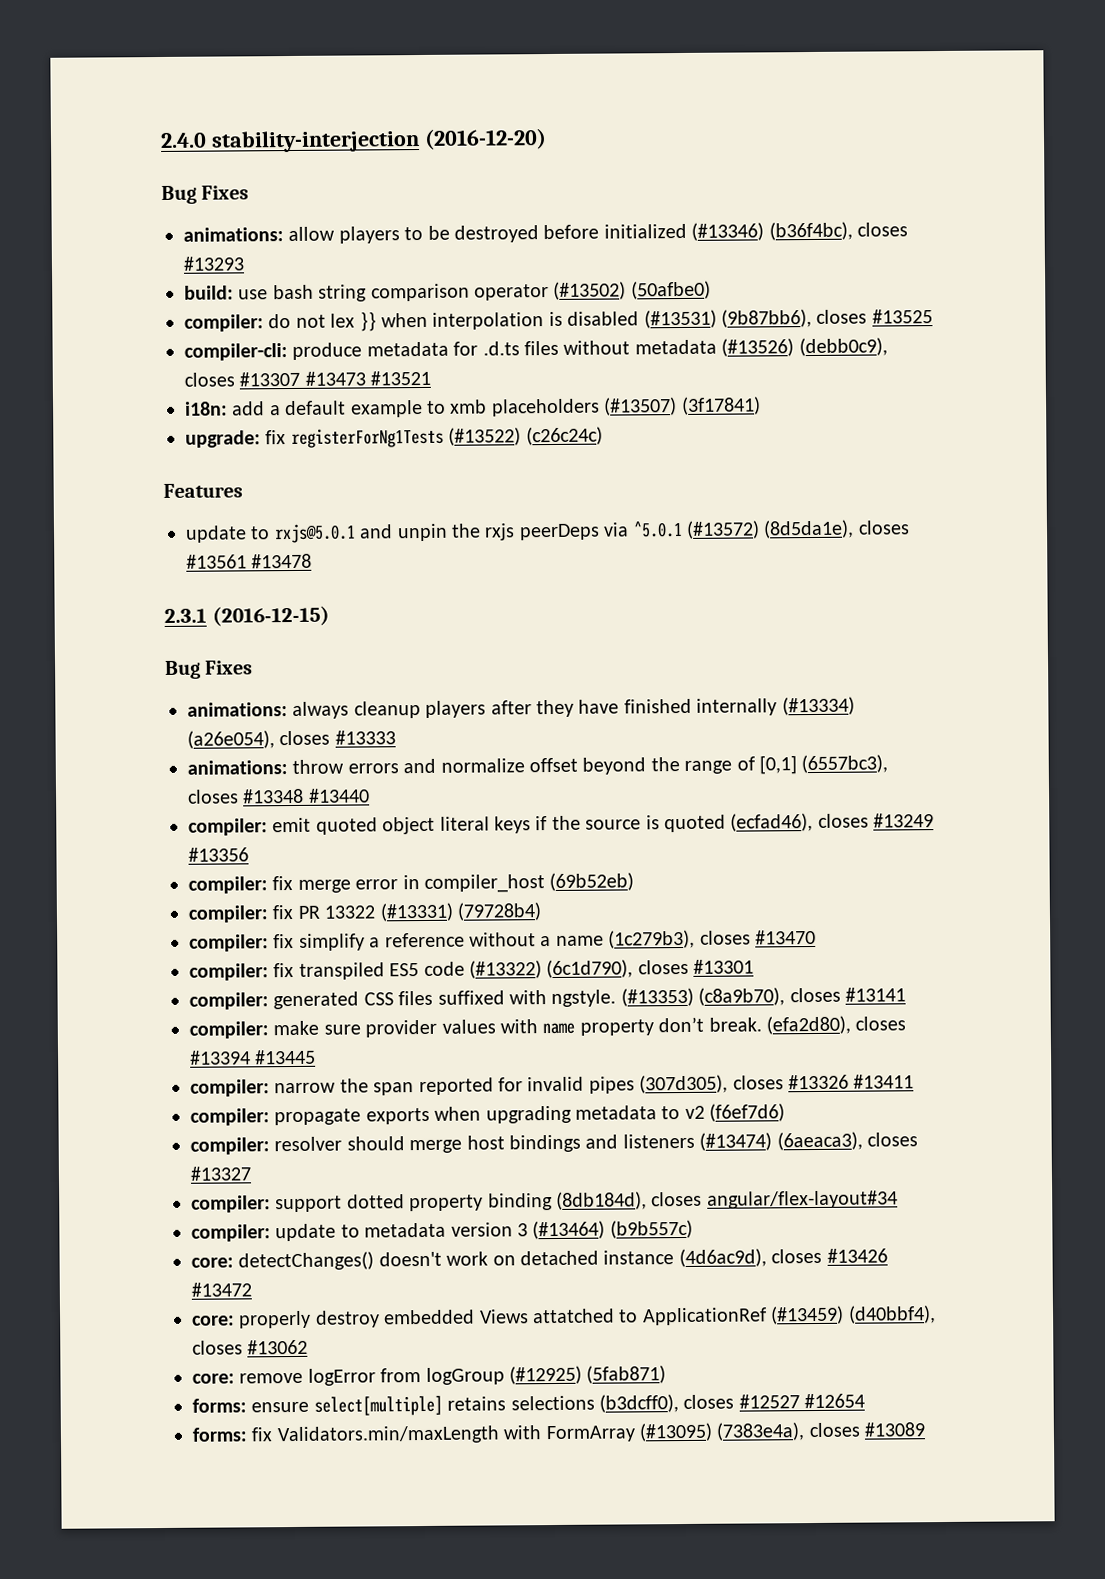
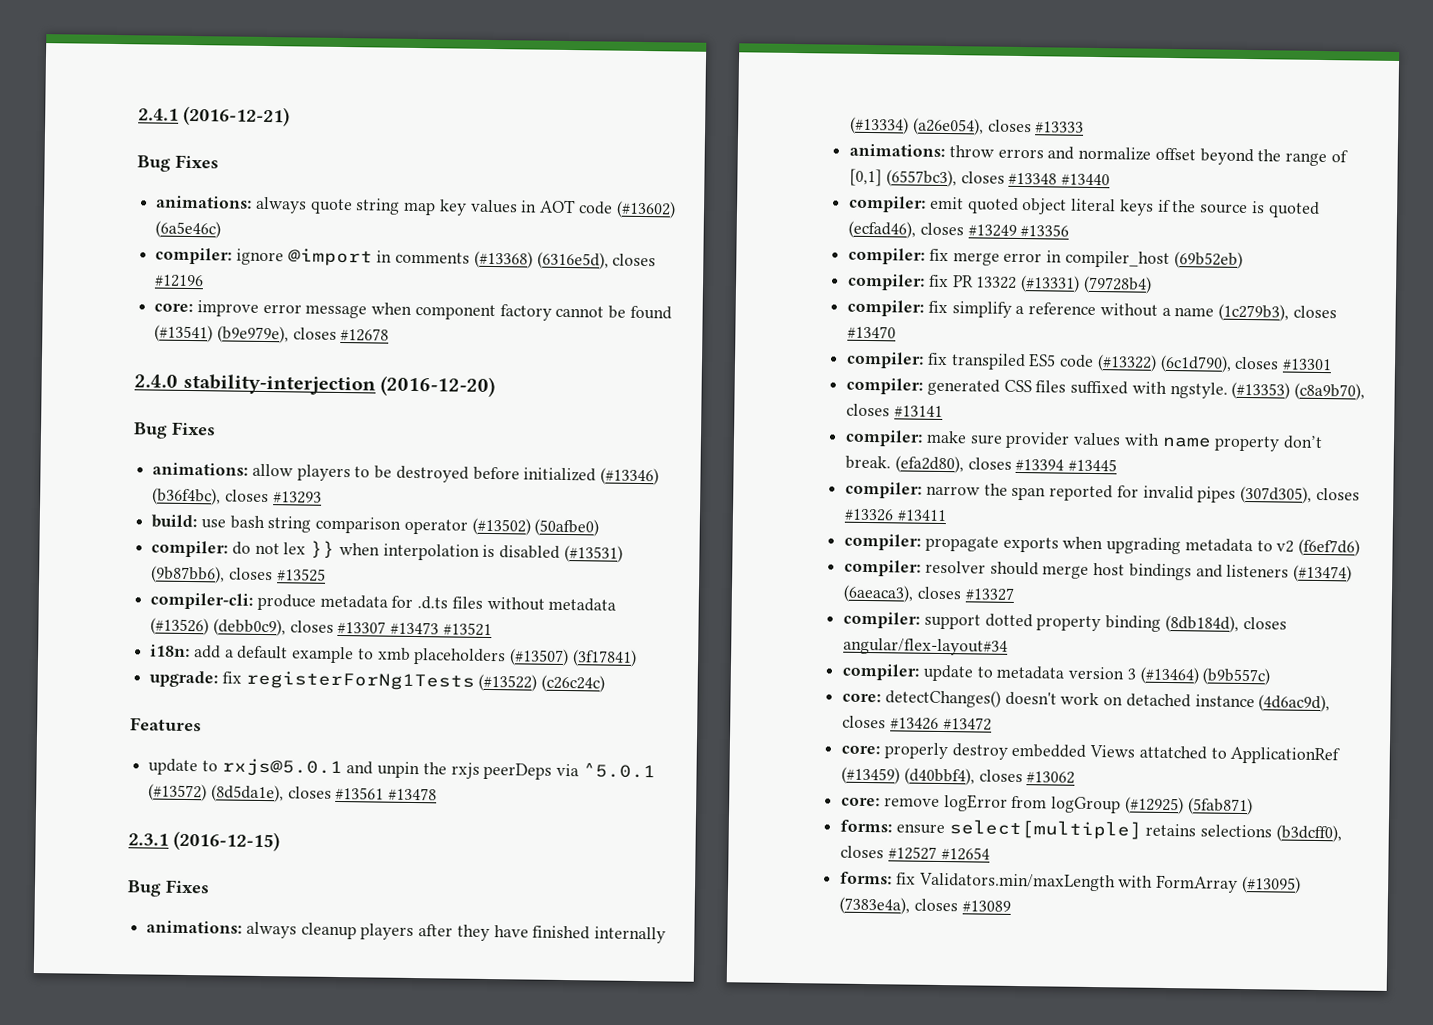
+ 2.4.1 (2016-12-21)
+ Bug Fixes
+ animations: always quote string map key values in AOT code (#13602) (6a5e46c)
+ compiler: ignore @import in comments (#13368) (6316e5d), closes #12196
+ core: improve error message when component factory cannot be found (#13541) (b9e979e), closes #12678

